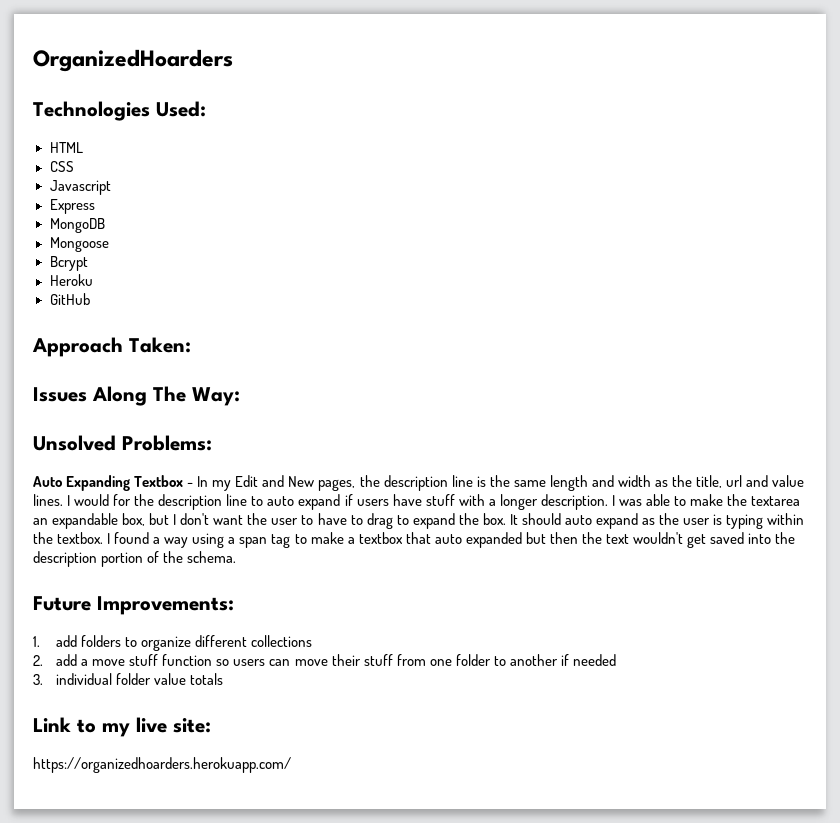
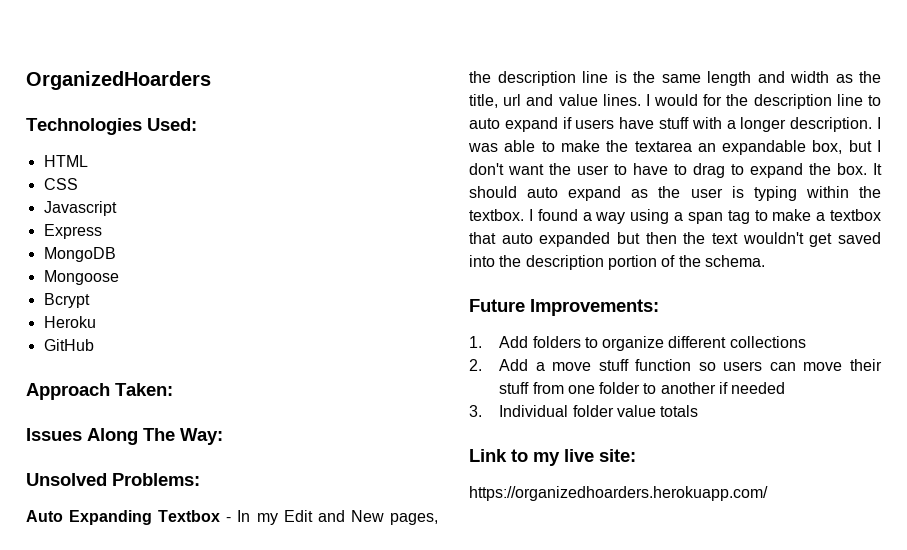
- 1. add folders to organize different collections
+ 1. Add folders to organize different collections
- 2. add a move stuff function so users can move their stuff from one folder to another if needed
+ 2. Add a move stuff function so users can move their stuff from one folder to another if needed
- 3. individual folder value totals
+ 3. Individual folder value totals

